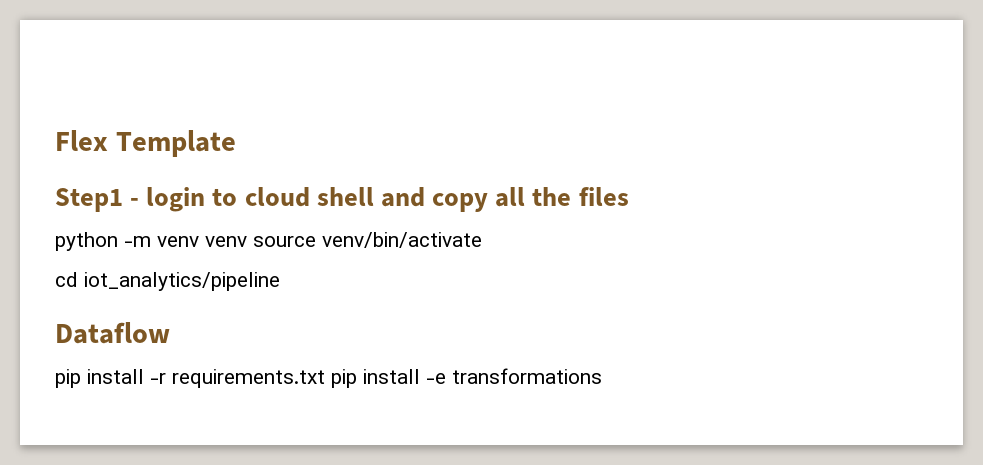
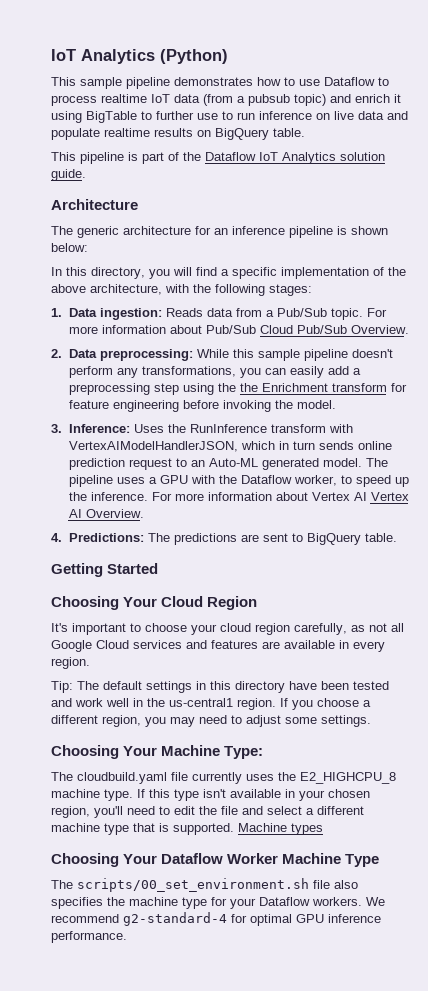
- Flex Template
- Step1 - login to cloud shell and copy all the files
- python -m venv venv source venv/bin/activate
- cd iot_analytics/pipeline
- Dataflow
- pip install -r requirements.txt pip install -e transformations
+ IoT Analytics (Python)
+ This sample pipeline demonstrates how to use Dataflow to process realtime IoT data (from a pubsub topic) and enrich it using BigTable to further use to run inference on live data and populate realtime results on BigQuery table.
+ This pipeline is part of the Dataflow IoT Analytics solution guide.
+ Architecture
+ The generic architecture for an inference pipeline is shown below:
+ In this directory, you will find a specific implementation of the above architecture, with the following stages:
+ 1. Data ingestion: Reads data from a Pub/Sub topic. For more information about Pub/Sub Cloud Pub/Sub Overview.
+ 2. Data preprocessing: While this sample pipeline doesn't perform any transformations, you can easily add a preprocessing step using the the Enrichment transform for feature engineering before invoking the model.
+ 3. Inference: Uses the RunInference transform with VertexAIModelHandlerJSON, which in turn sends online prediction request to an Auto-ML generated model. The pipeline uses a GPU with the Dataflow worker, to speed up the inference. For more information about Vertex AI Vertex AI Overview.
+ 4. Predictions: The predictions are sent to BigQuery table.
+ Getting Started
+ Choosing Your Cloud Region
+ It's important to choose your cloud region carefully, as not all Google Cloud services and features are available in every region.
+ Tip: The default settings in this directory have been tested and work well in the us-central1 region. If you choose a different region, you may need to adjust some settings.
+ Choosing Your Machine Type:
+ The cloudbuild.yaml file currently uses the E2_HIGHCPU_8 machine type. If this type isn't available in your chosen region, you'll need to edit the file and select a different machine type that is supported. Machine types
+ Choosing Your Dataflow Worker Machine Type
+ The scripts/00_set_environment.sh file also specifies the machine type for your Dataflow workers. We recommend g2-standard-4 for optimal GPU inference performance.

